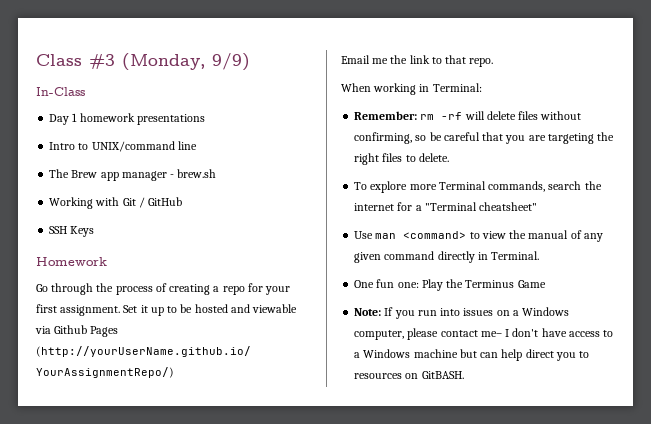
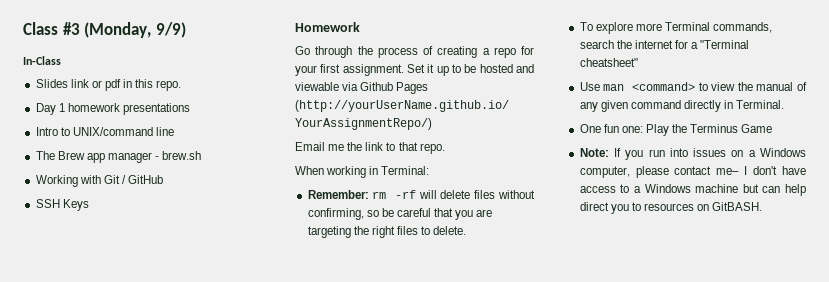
+ Slides link or pdf in this repo.

